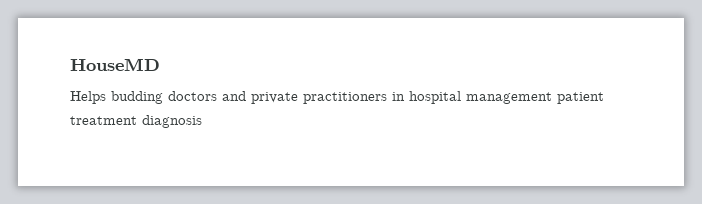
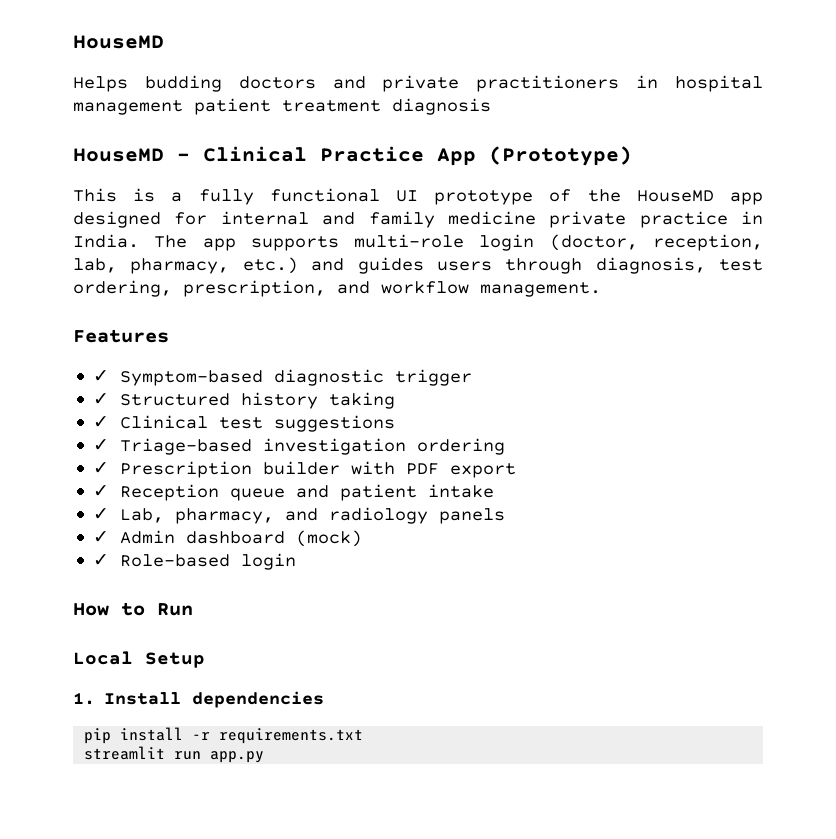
+ HouseMD - Clinical Practice App (Prototype)
+ This is a fully functional UI prototype of the HouseMD app designed for internal and family medicine private practice in India. The app supports multi-role login (doctor, reception, lab, pharmacy, etc.) and guides users through diagnosis, test ordering, prescription, and workflow management.
+ Features
+ ✓ Symptom-based diagnostic trigger
+ ✓ Structured history taking
+ ✓ Clinical test suggestions
+ ✓ Triage-based investigation ordering
+ ✓ Prescription builder with PDF export
+ ✓ Reception queue and patient intake
+ ✓ Lab, pharmacy, and radiology panels
+ ✓ Admin dashboard (mock)
+ ✓ Role-based login
+ How to Run
+ Local Setup
+ 1. Install dependencies
+ pip install -r requirements.txt
+ streamlit run app.py

